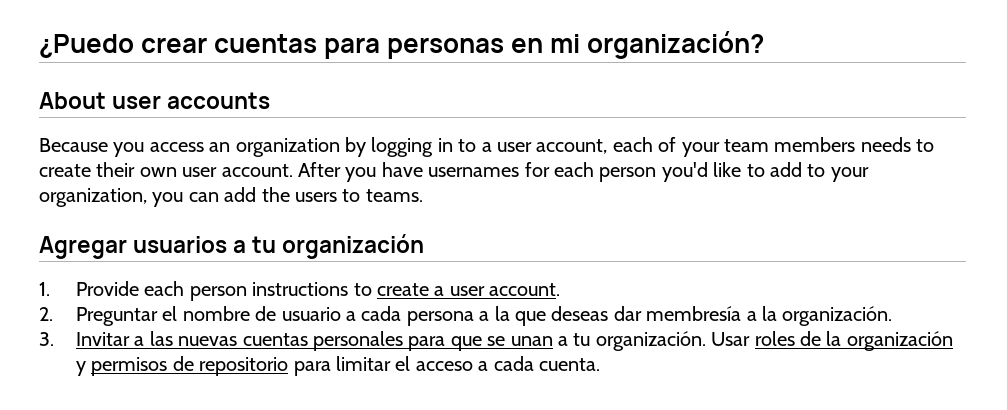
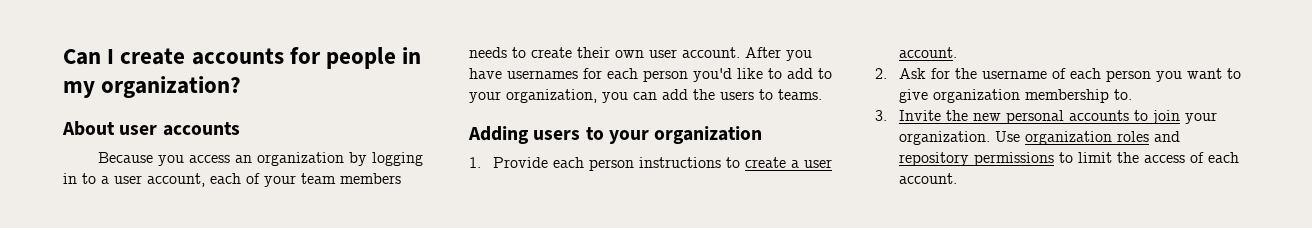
- ¿Puedo crear cuentas para personas en mi organización?
+ Can I create accounts for people in my organization?
- Agregar usuarios a tu organización
+ Adding users to your organization
- 2. Preguntar el nombre de usuario a cada persona a la que deseas dar membresía a la organización.
- 3. Invitar a las nuevas cuentas personales para que se unan a tu organización. Usar roles de la organización y permisos de repositorio para limitar el acceso a cada cuenta.
+ 2. Ask for the username of each person you want to give organization membership to.
+ 3. Invite the new personal accounts to join your organization. Use organization roles and repository permissions to limit the access of each account.

